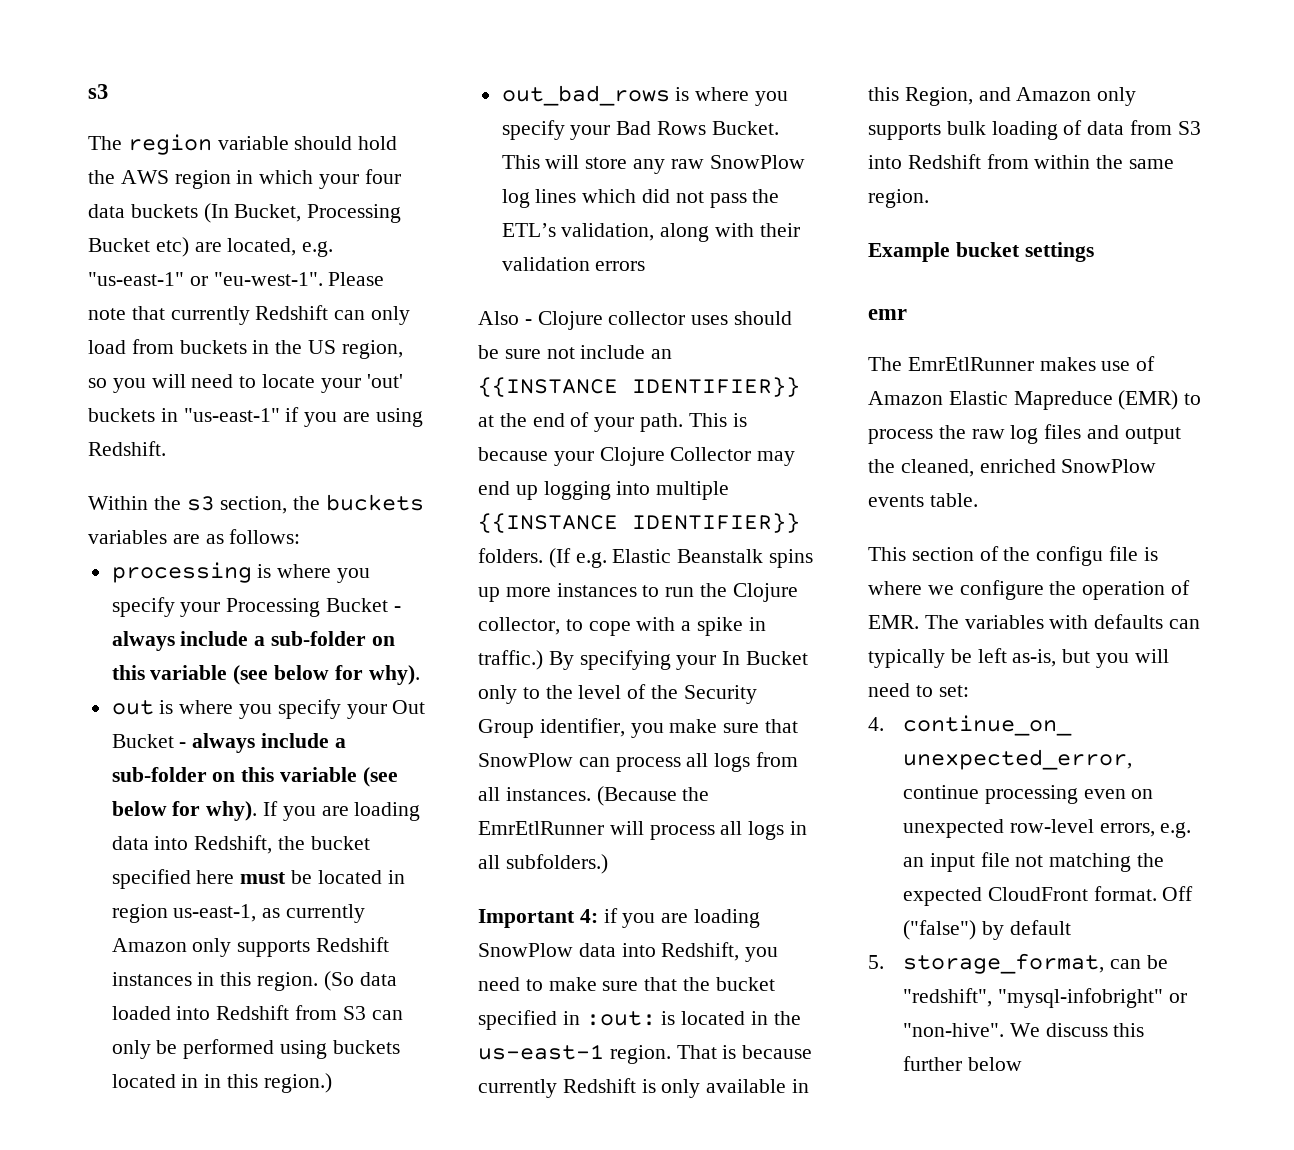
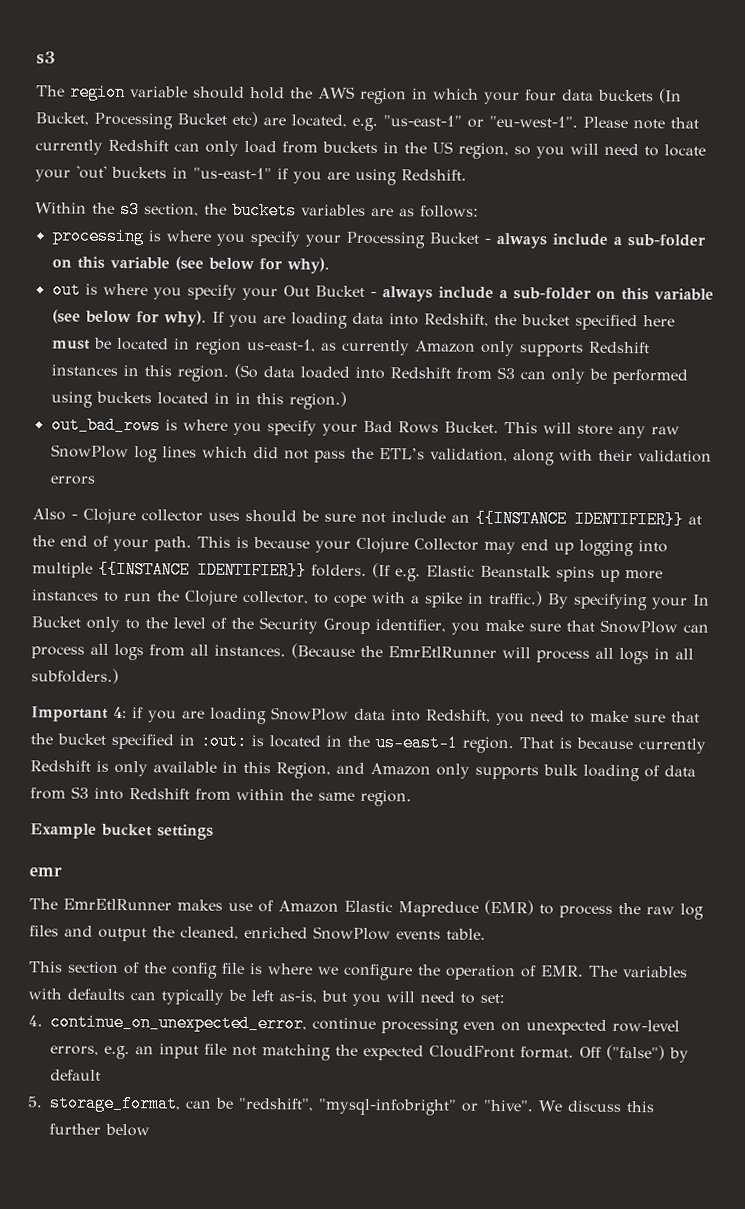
- This section of the configu file is where we configure the operation of EMR. The variables with defaults can typically be left as-is, but you will need to set:
+ This section of the config file is where we configure the operation of EMR. The variables with defaults can typically be left as-is, but you will need to set:
- 5. storage_format, can be "redshift", "mysql-infobright" or "non-hive".
+ 5. storage_format, can be "redshift", "mysql-infobright" or "hive".

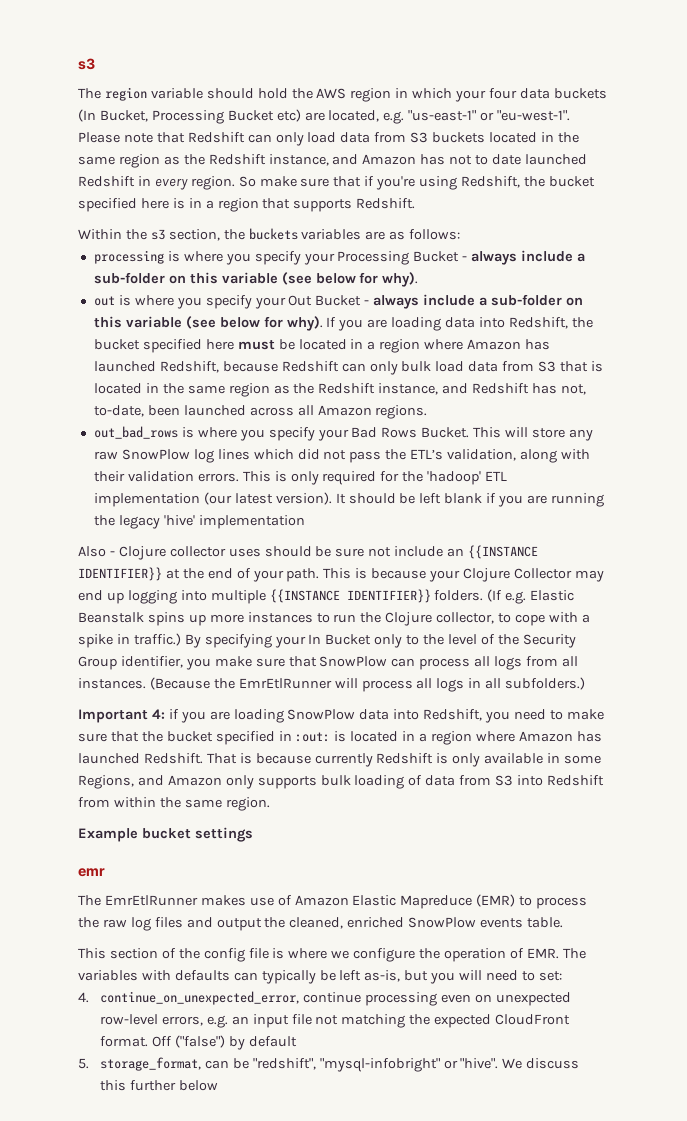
- Please note that currently Redshift can only load from buckets in the US region, so you will need to locate your 'out' buckets in "us-east-1" if you are using Redshift.
+ Please note that Redshift can only load data from S3 buckets located in the same region as the Redshift instance, and Amazon has not to date launched Redshift in every region. So make sure that if you're using Redshift, the bucket specified here is in a region that supports Redshift.
- If you are loading data into Redshift, the bucket specified here must be located in region us-east-1, as currently Amazon only supports Redshift instances in this region. (So data loaded into Redshift from S3 can only be performed using buckets located in in this region.)
+ If you are loading data into Redshift, the bucket specified here must be located in a region where Amazon has launched Redshift, because Redshift can only bulk load data from S3 that is located in the same region as the Redshift instance, and Redshift has not, to-date, been launched across all Amazon regions.
- This will store any raw SnowPlow log lines which did not pass the ETL’s validation, along with their validation errors
+ This will store any raw SnowPlow log lines which did not pass the ETL’s validation, along with their validation errors. This is only required for the 'hadoop' ETL implementation (our latest version). It should be left blank if you are running the legacy 'hive' implementation
- Important 4: if you are loading SnowPlow data into Redshift, you need to make sure that the bucket specified in :out: is located in the us-east-1 region.
+ Important 4: if you are loading SnowPlow data into Redshift, you need to make sure that the bucket specified in :out: is located in a region where Amazon has launched Redshift.
- That is because currently Redshift is only available in this Region, and Amazon only supports bulk loading of data from S3 into Redshift from within the same region.
+ That is because currently Redshift is only available in some Regions, and Amazon only supports bulk loading of data from S3 into Redshift from within the same region.

